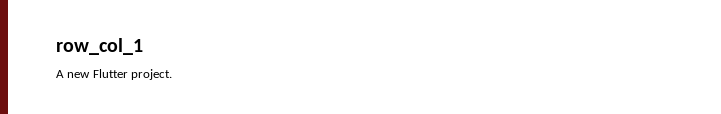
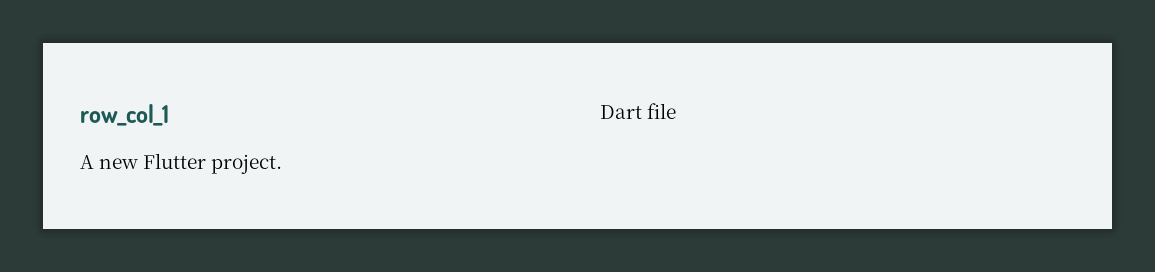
+ Dart file

